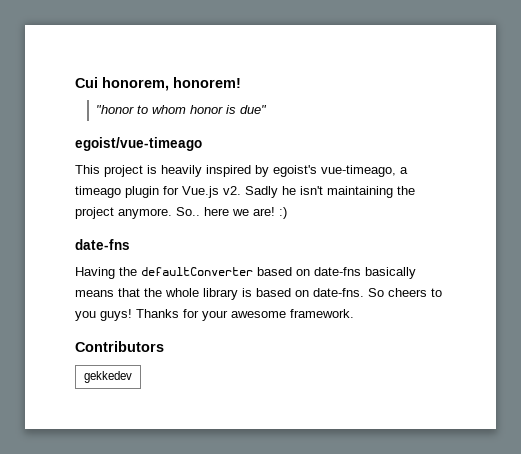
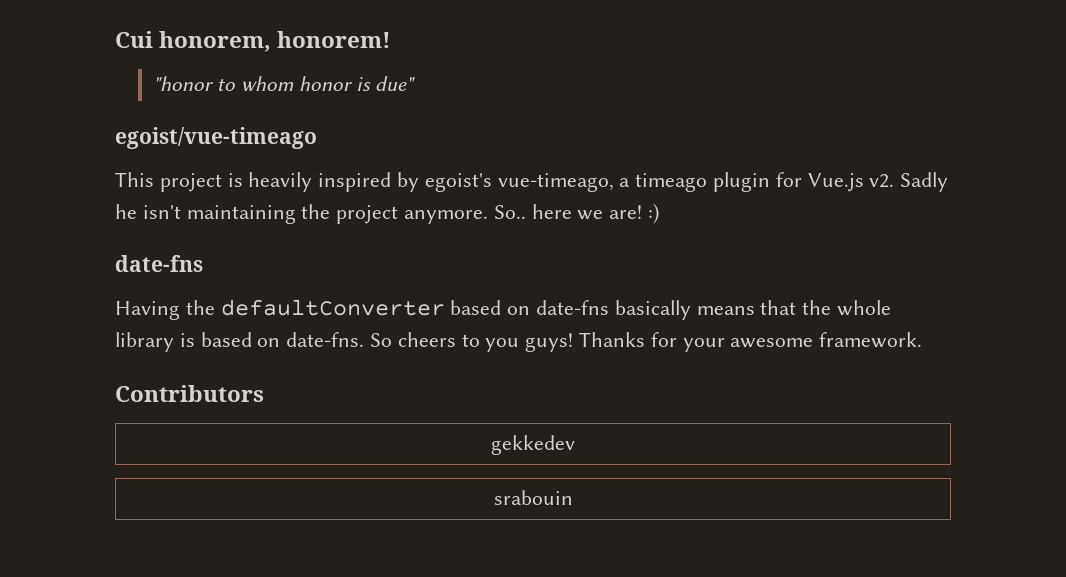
+ srabouin

